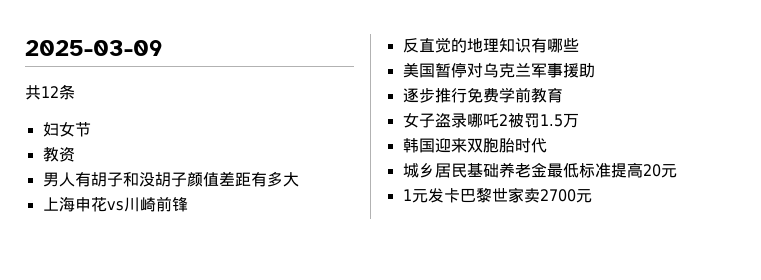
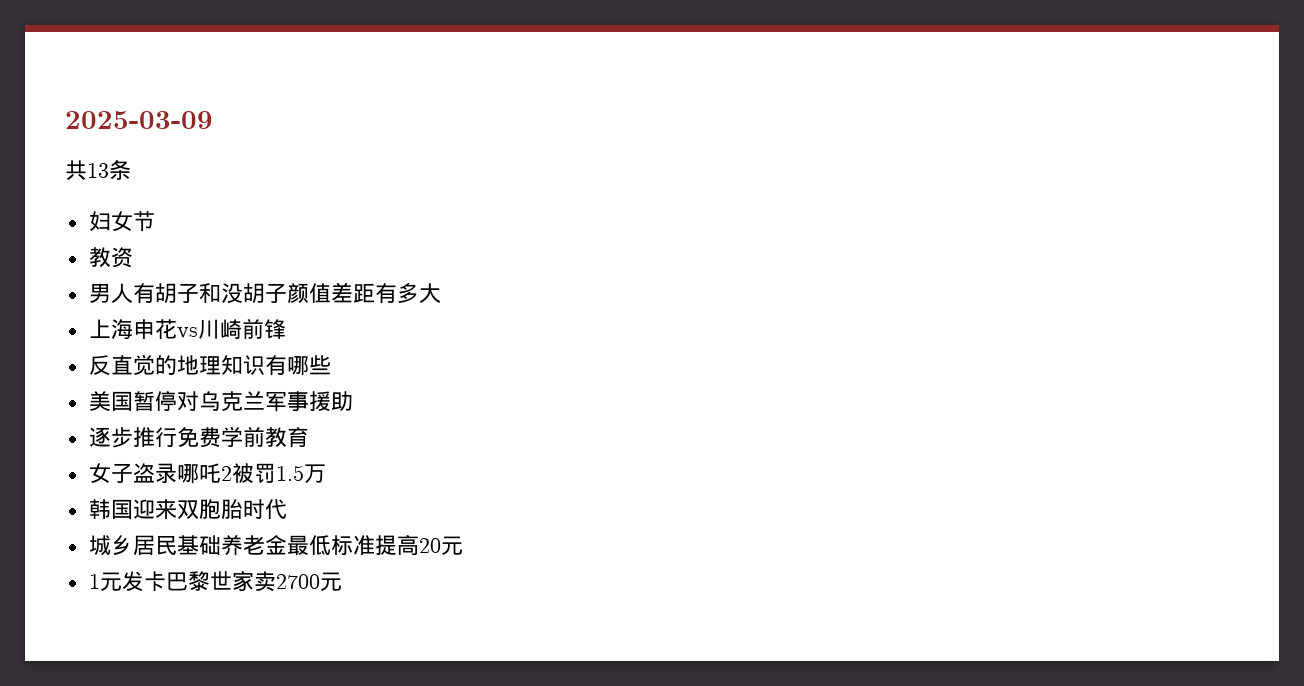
- 共12条
+ 共13条

